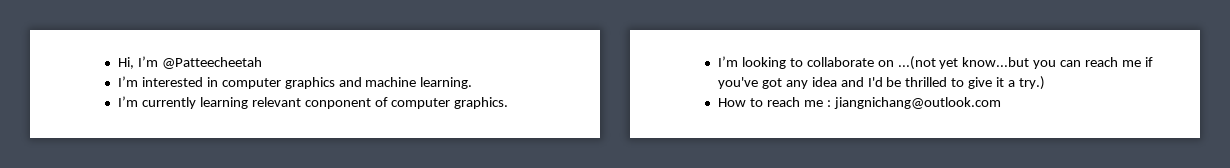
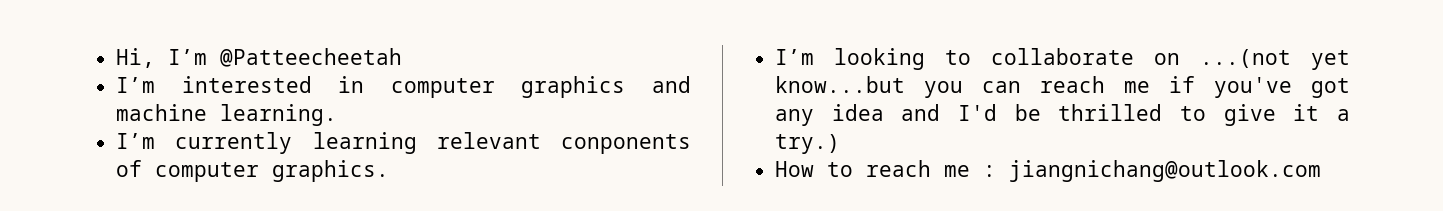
- I’m currently learning relevant conponent of computer graphics.
+ I’m currently learning relevant conponents of computer graphics.

